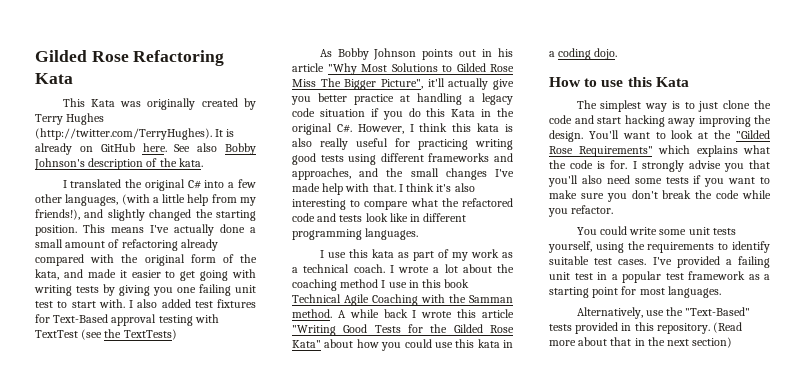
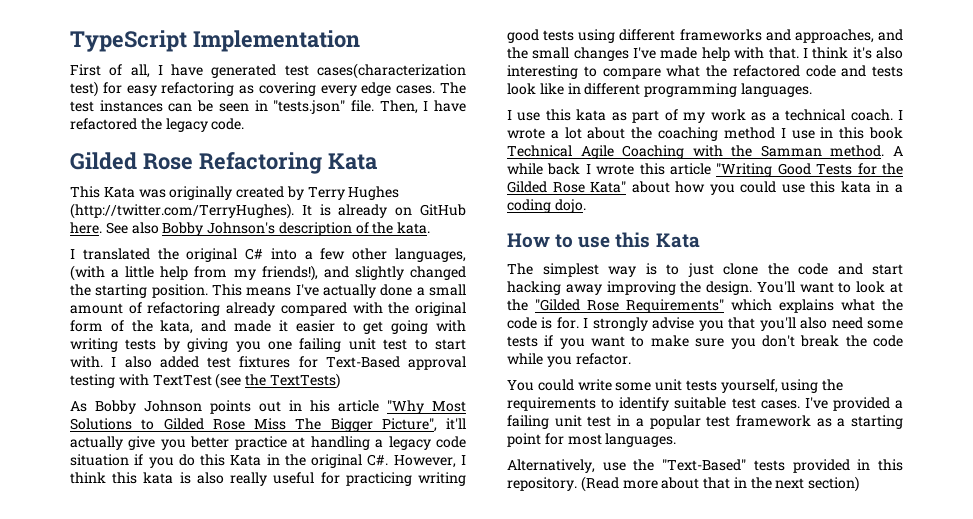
+ TypeScript Implementation
+ First of all, I have generated test cases(characterization test) for easy refactoring as covering every edge cases. The test instances can be seen in "tests.json" file. Then, I have refactored the legacy code.

